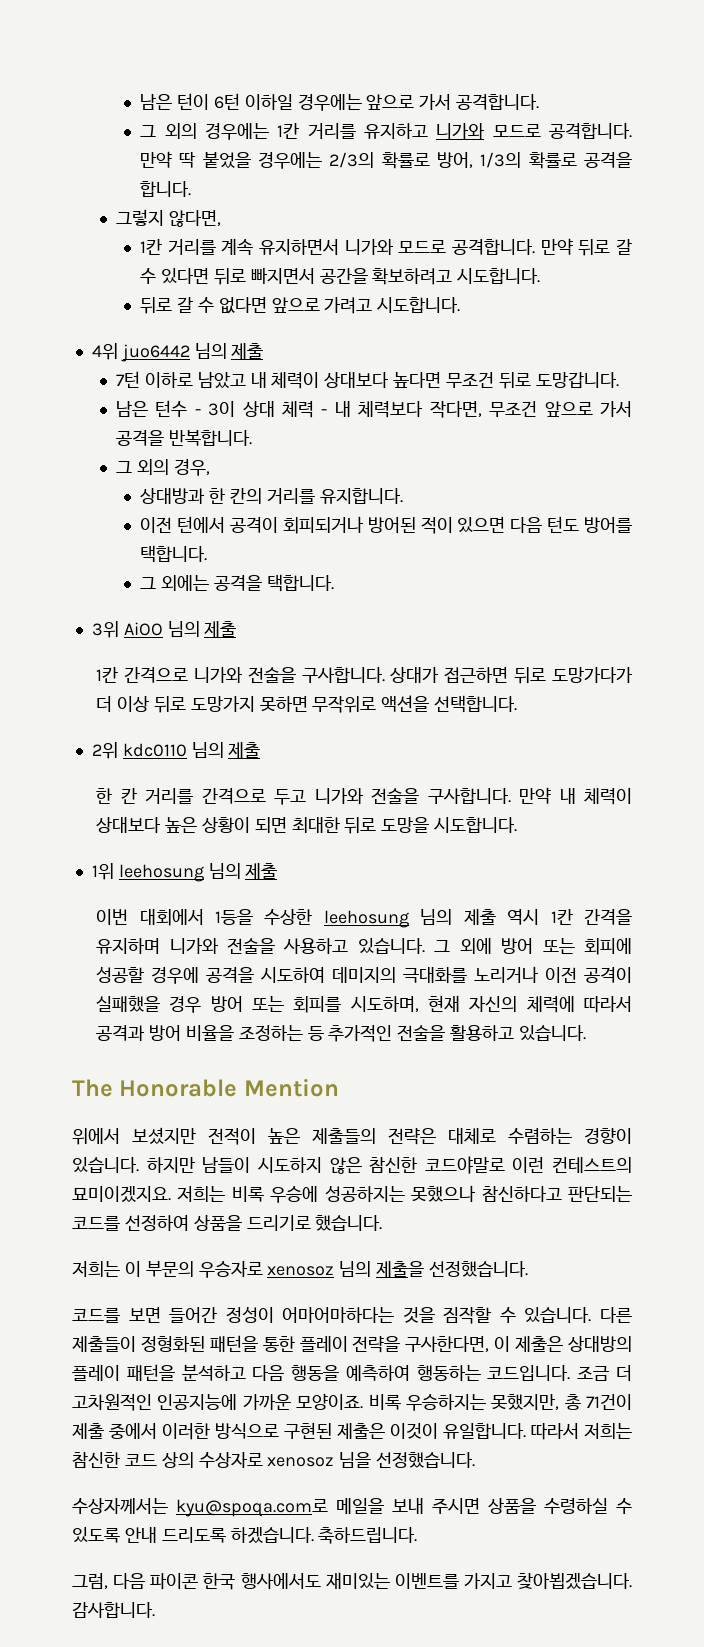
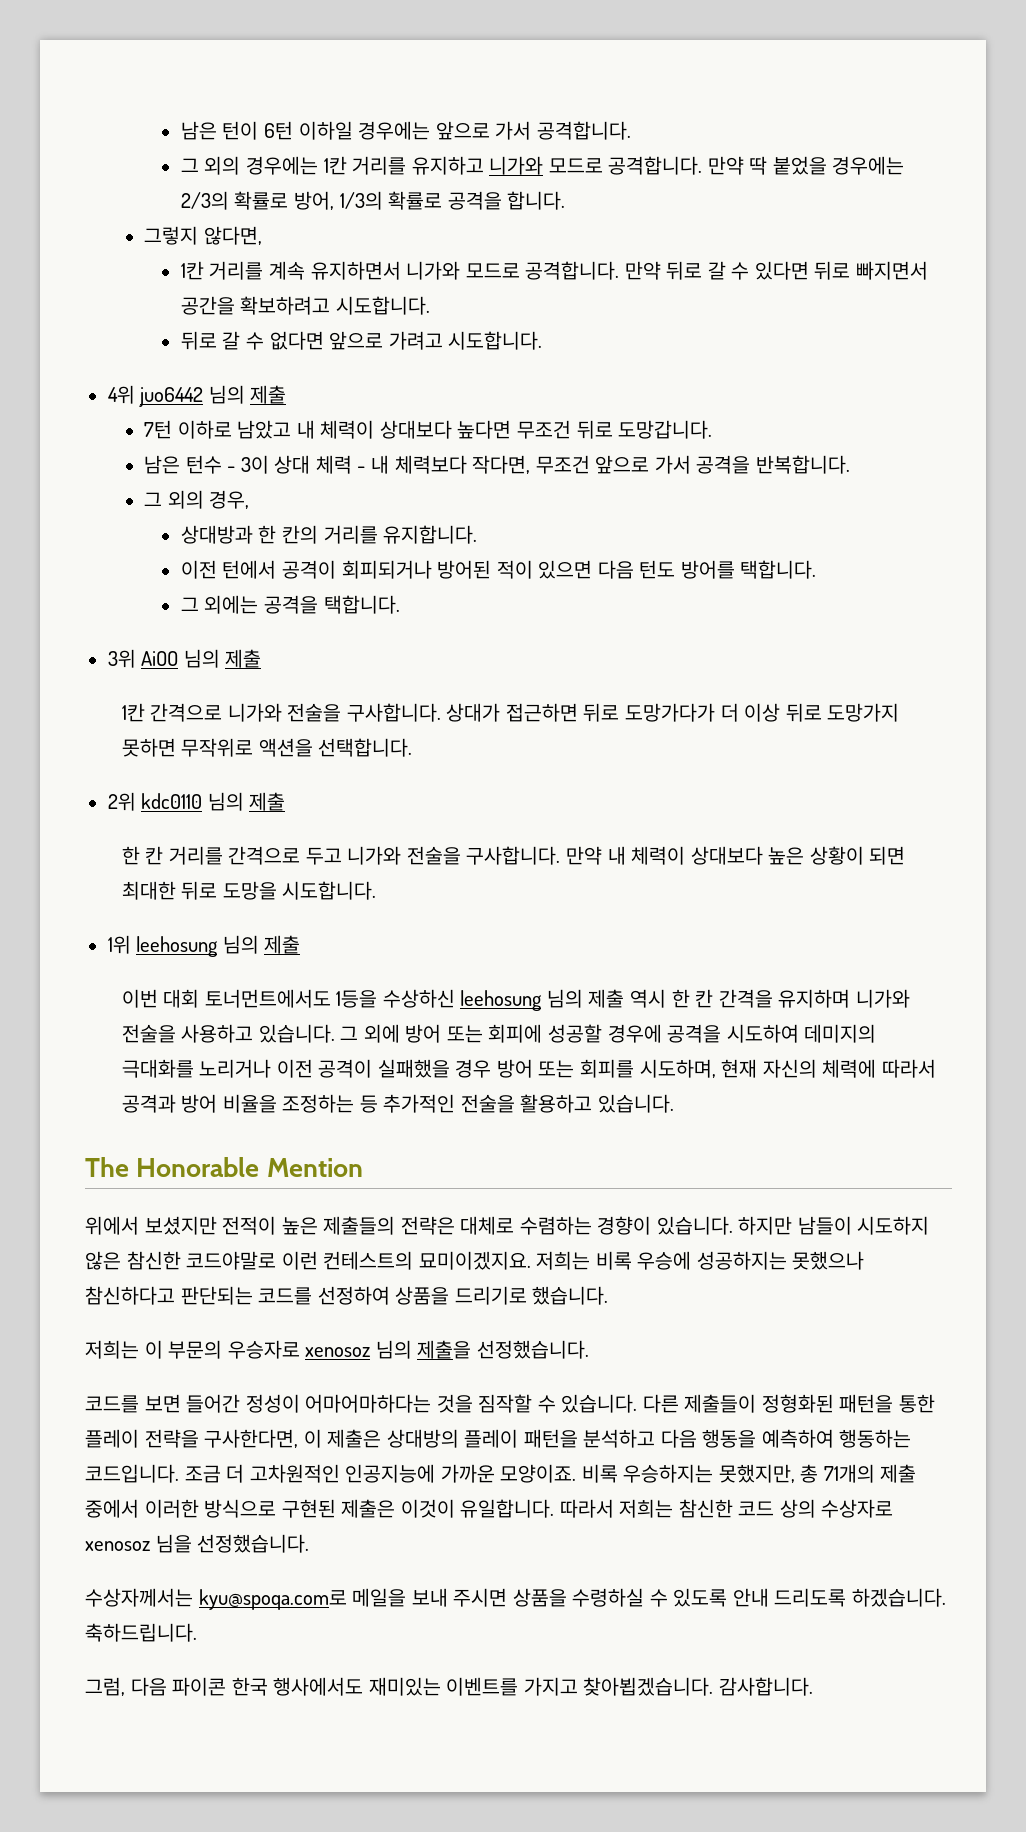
- 이번 대회에서 1등을 수상한 leehosung 님의 제출 역시 1칸 간격을 유지하며 니가와 전술을 사용하고 있습니다.
+ 이번 대회 토너먼트에서도 1등을 수상하신 leehosung 님의 제출 역시 한 칸 간격을 유지하며 니가와 전술을 사용하고 있습니다.
- 비록 우승하지는 못했지만, 총 71건이 제출 중에서 이러한 방식으로 구현된 제출은 이것이 유일합니다.
+ 비록 우승하지는 못했지만, 총 71개의 제출 중에서 이러한 방식으로 구현된 제출은 이것이 유일합니다.

